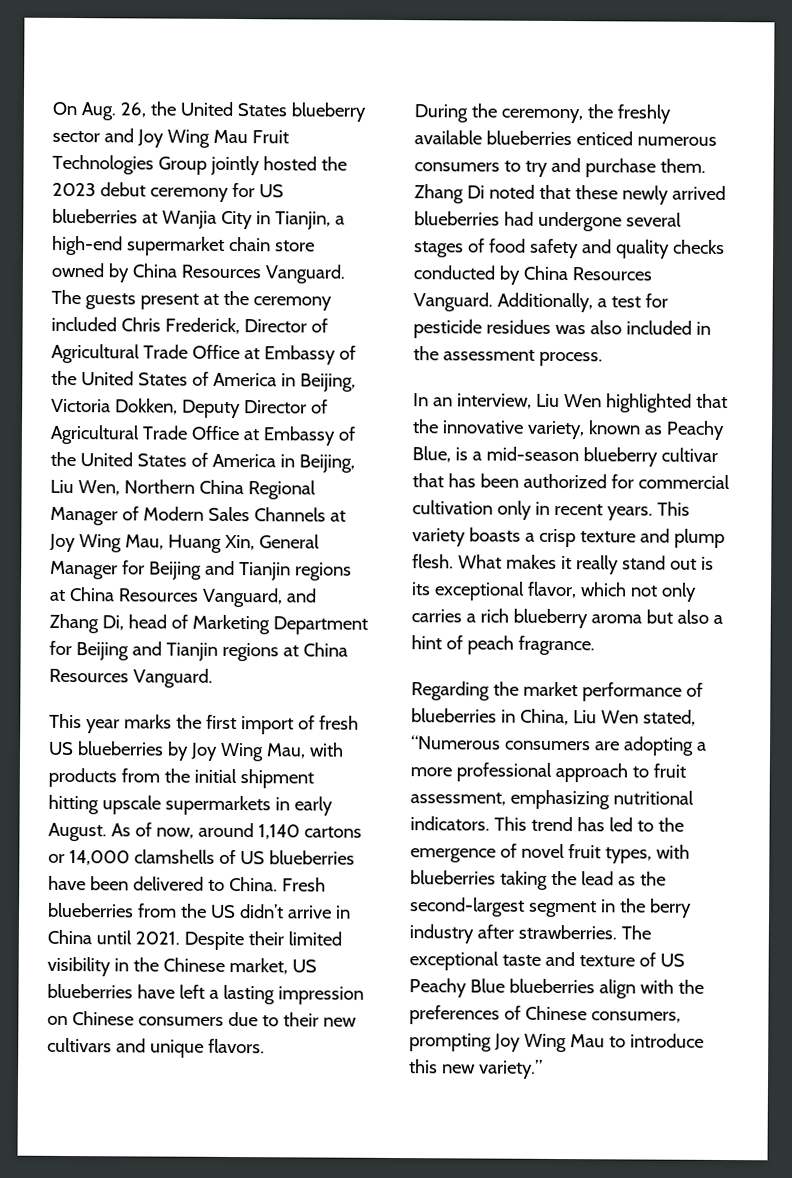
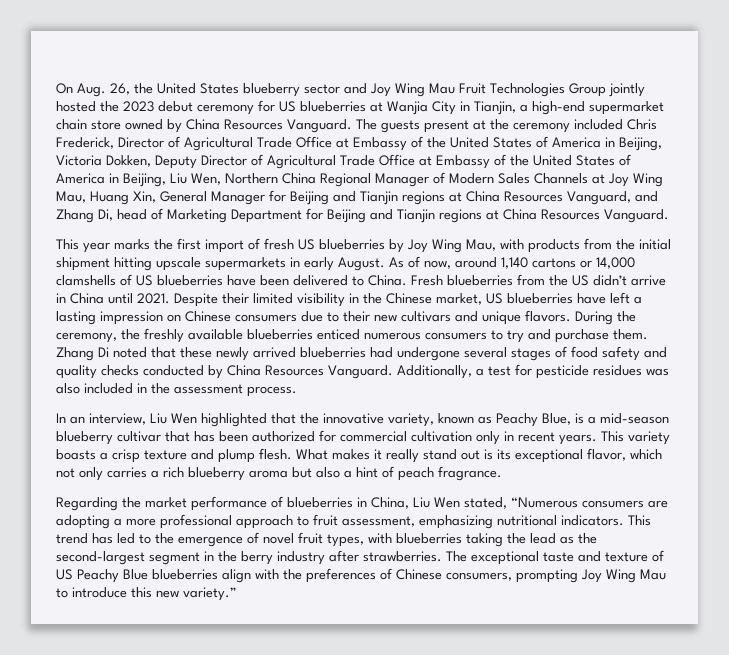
- Despite their limited visibility in the Chinese market, US blueberries have left a lasting impression on Chinese consumers due to their new cultivars and unique flavors.
- During the ceremony, the freshly available blueberries enticed numerous consumers to try and purchase them.
+ Despite their limited visibility in the Chinese market, US blueberries have left a lasting impression on Chinese consumers due to their new cultivars and unique flavors. During the ceremony, the freshly available blueberries enticed numerous consumers to try and purchase them.

